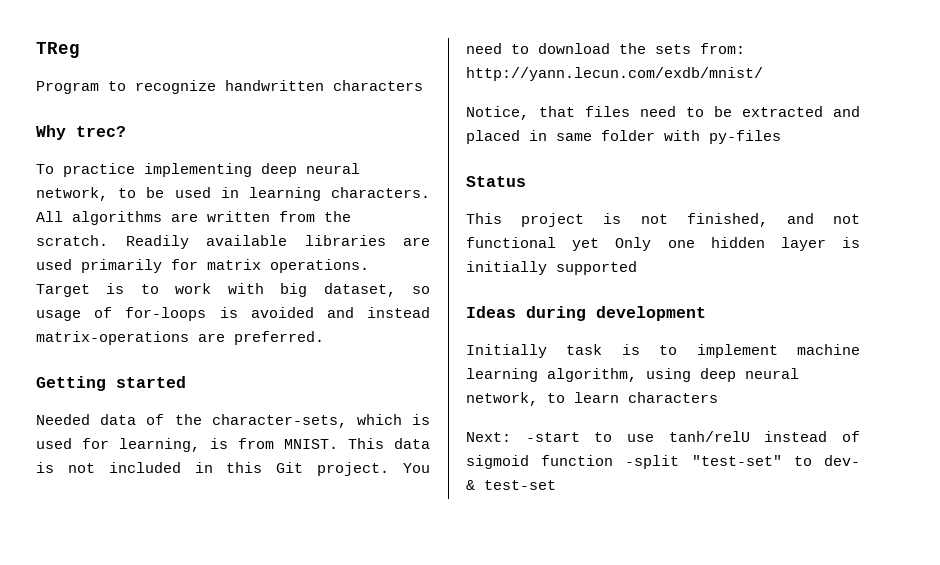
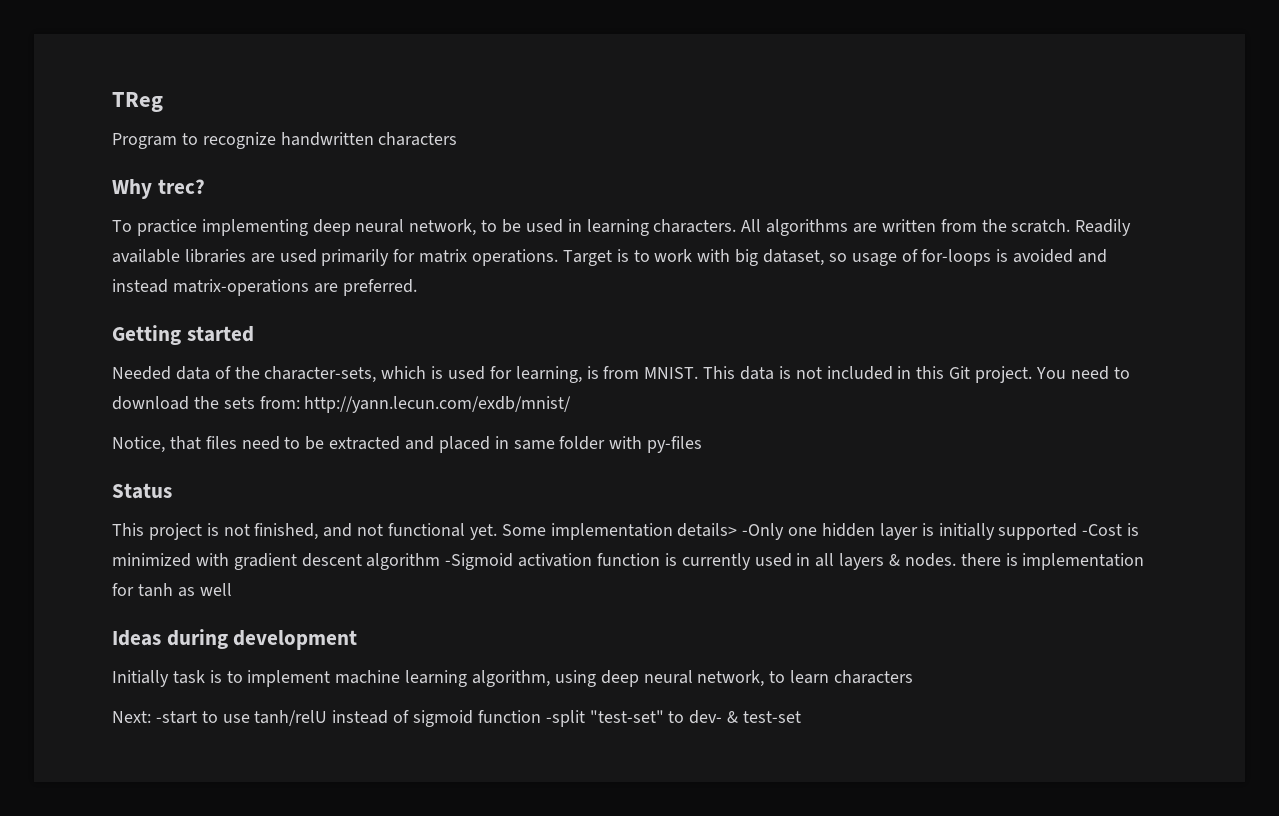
- This project is not finished, and not functional yet Only one hidden layer is initially supported
+ This project is not finished, and not functional yet. Some implementation details> -Only one hidden layer is initially supported -Cost is minimized with gradient descent algorithm -Sigmoid activation function is currently used in all layers & nodes. there is implementation for tanh as well

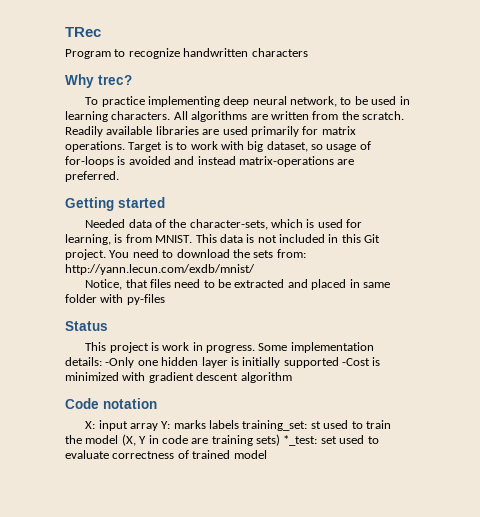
- TReg
+ TRec
- This project is not finished, and not functional yet.
+ This project is work in progress.
- Some implementation details> -Only one hidden layer is initially supported -Cost is minimized with gradient descent algorithm -Sigmoid activation function is currently used in all layers & nodes. there is implementation for tanh as well
- Ideas during development
- Initially task is to implement machine learning algorithm, using deep neural network, to learn characters
- Next: -start to use tanh/relU instead of sigmoid function -split "test-set" to dev- & test-set
+ Some implementation details: -Only one hidden layer is initially supported -Cost is minimized with gradient descent algorithm
+ Code notation
+ X: input array Y: marks labels training_set: st used to train the model (X, Y in code are training sets) *_test: set used to evaluate correctness of trained model

